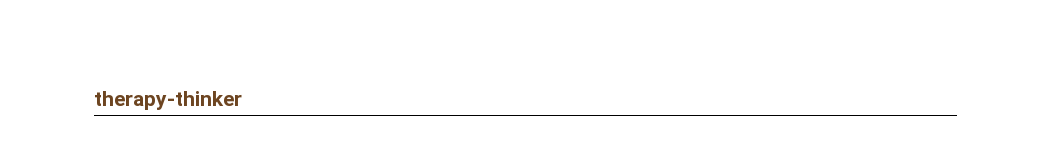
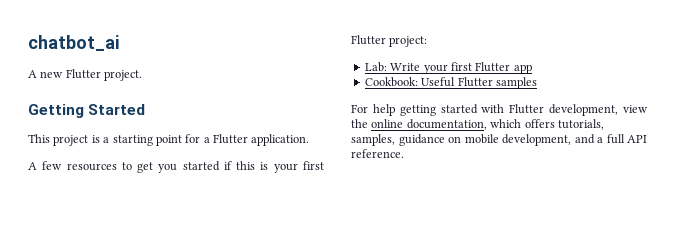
- therapy-thinker
+ chatbot_ai
+ A new Flutter project.
+ Getting Started
+ This project is a starting point for a Flutter application.
+ A few resources to get you started if this is your first Flutter project:
+ Lab: Write your first Flutter app
+ Cookbook: Useful Flutter samples
+ For help getting started with Flutter development, view the online documentation, which offers tutorials, samples, guidance on mobile development, and a full API reference.

